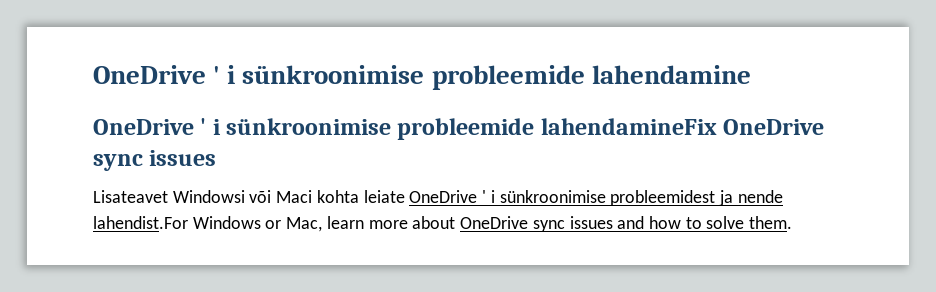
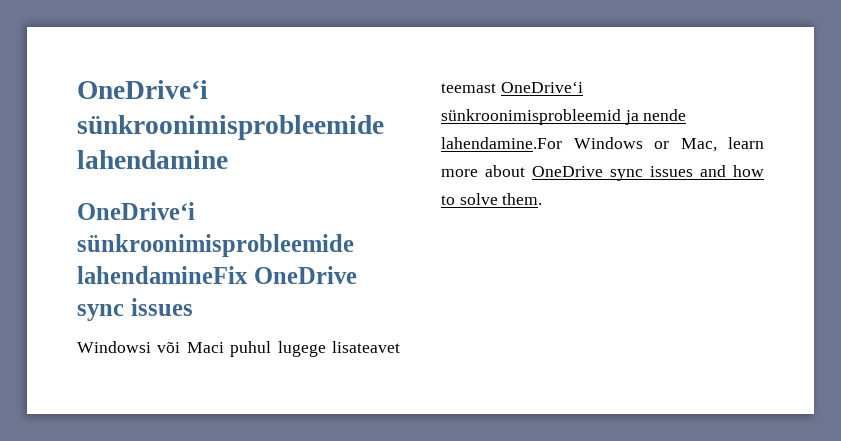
- OneDrive ' i sünkroonimise probleemide lahendamine
- OneDrive ' i sünkroonimise probleemide lahendamineFix OneDrive sync issues
+ OneDrive‘i sünkroonimisprobleemide lahendamine
+ OneDrive‘i sünkroonimisprobleemide lahendamineFix OneDrive sync issues
- Lisateavet Windowsi või Maci kohta leiate OneDrive ' i sünkroonimise probleemidest ja nende lahendist.For Windows or Mac, learn more about OneDrive sync issues and how to solve them.
+ Windowsi või Maci puhul lugege lisateavet teemast OneDrive‘i sünkroonimisprobleemid ja nende lahendamine.For Windows or Mac, learn more about OneDrive sync issues and how to solve them.

